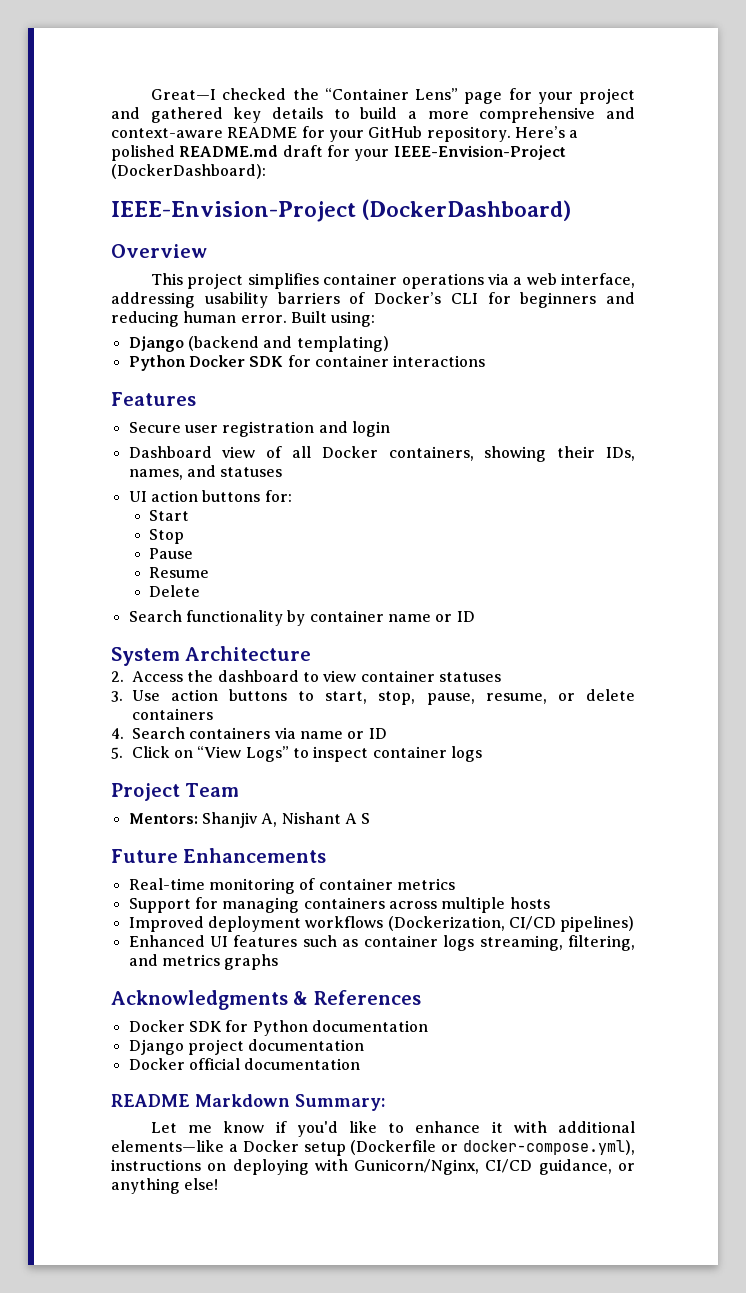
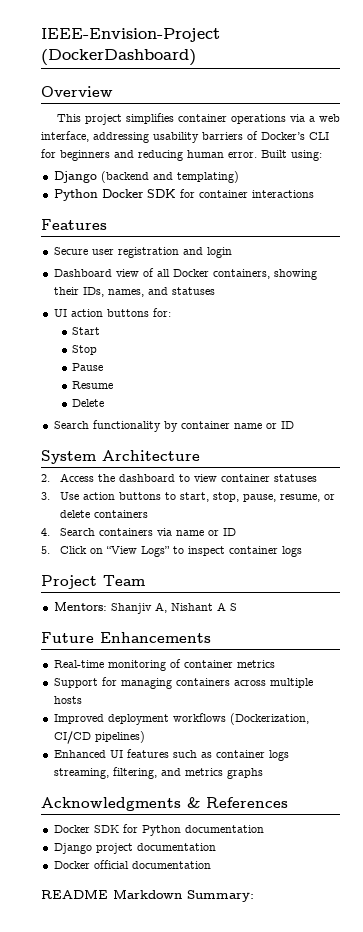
- Great—I checked the “Container Lens” page for your project and gathered key details to build a more comprehensive and context-aware README for your GitHub repository. Here’s a polished README.md draft for your IEEE-Envision-Project (DockerDashboard):
- Let me know if you'd like to enhance it with additional elements—like a Docker setup (Dockerfile or docker-compose.yml), instructions on deploying with Gunicorn/Nginx, CI/CD guidance, or anything else!

